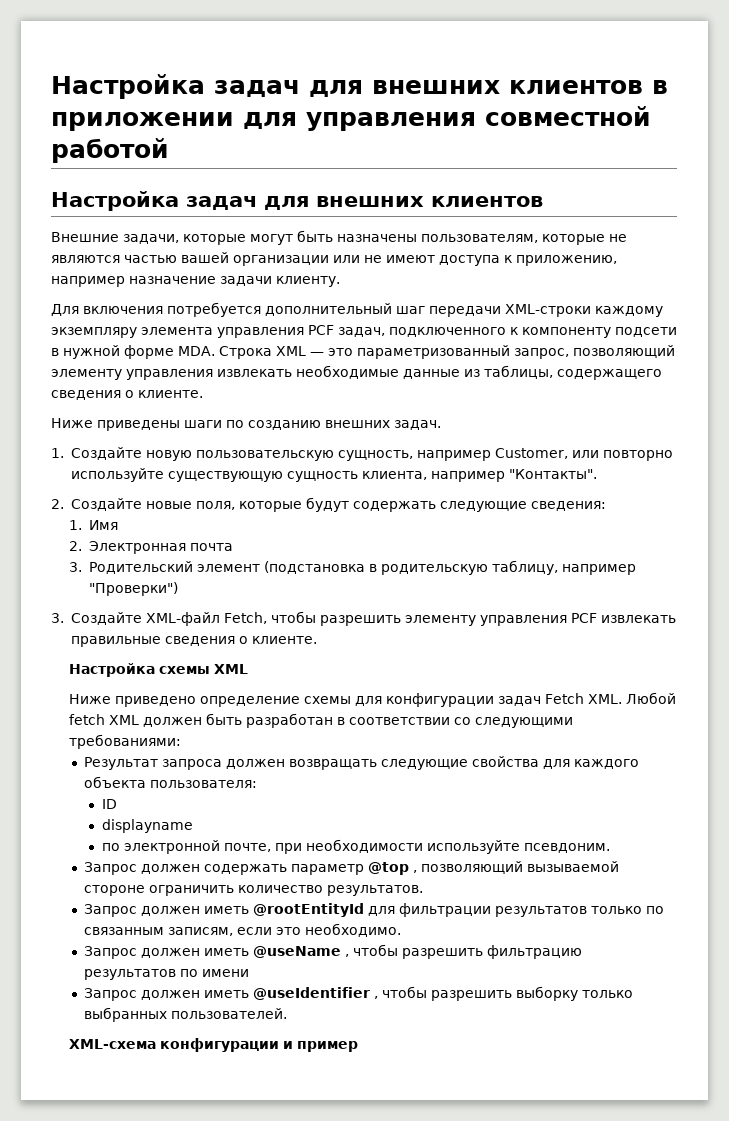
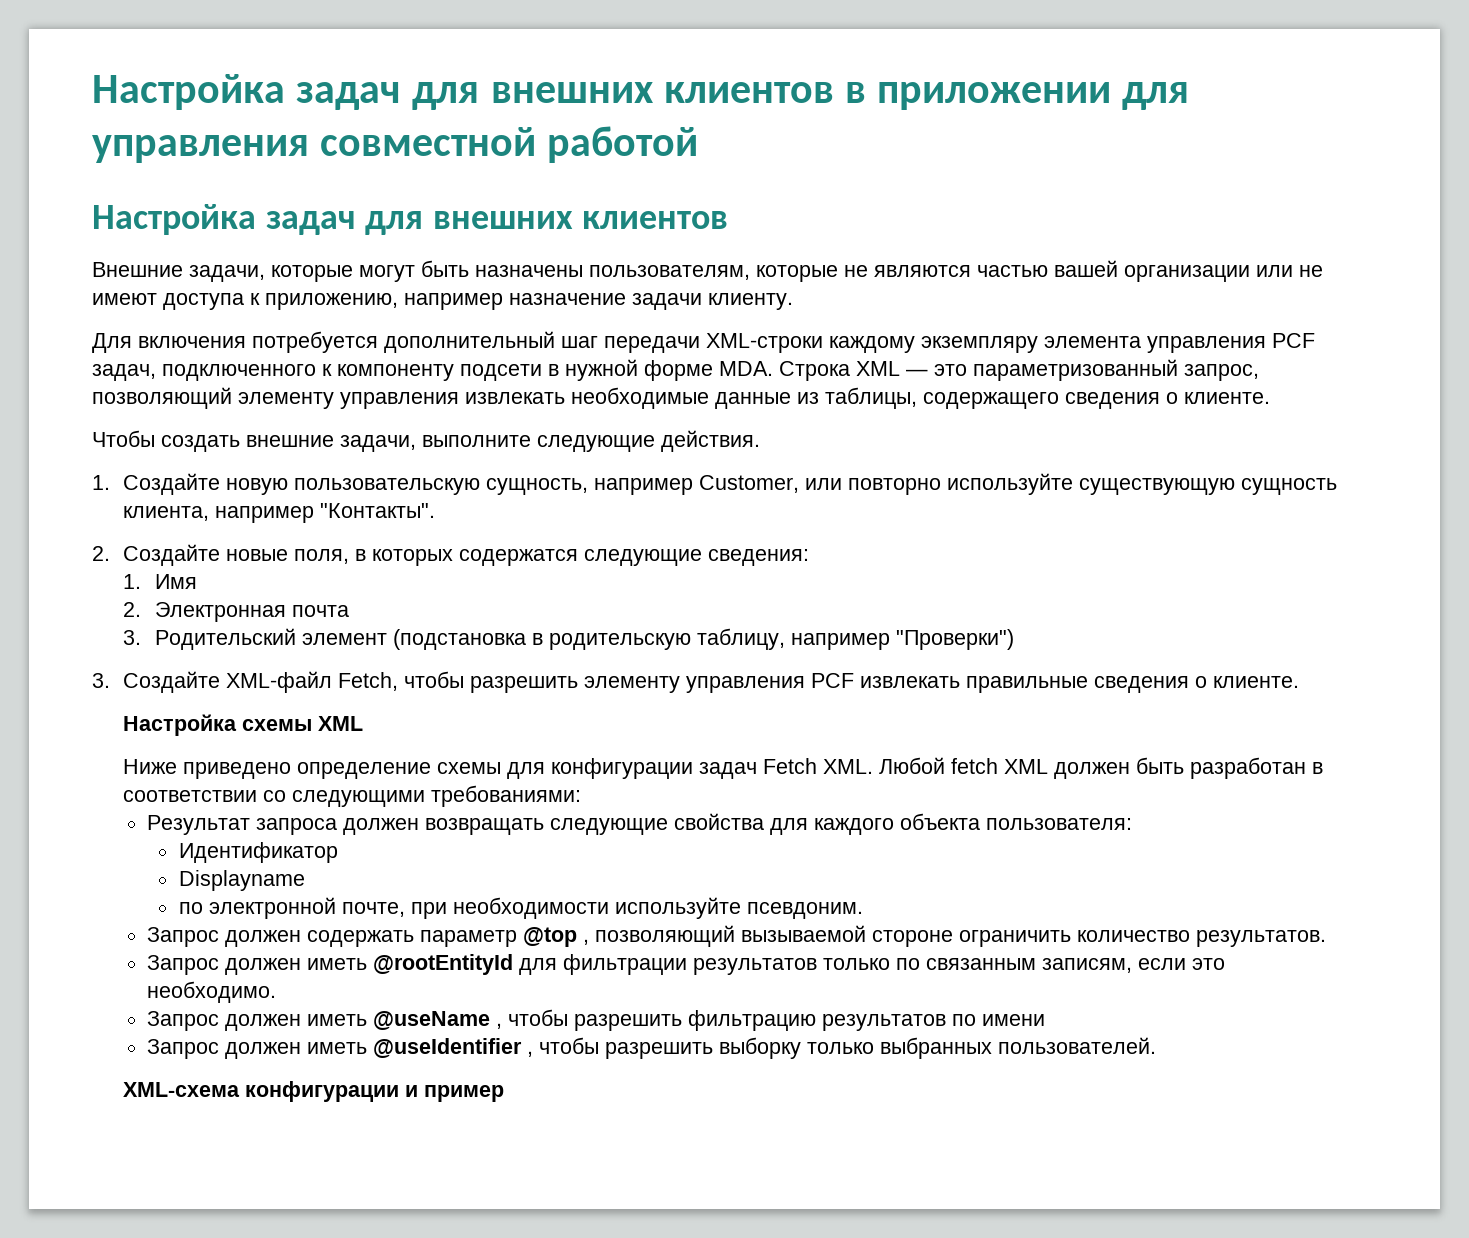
- Ниже приведены шаги по созданию внешних задач.
+ Чтобы создать внешние задачи, выполните следующие действия.
- 2. Создайте новые поля, которые будут содержать следующие сведения:
+ 2. Создайте новые поля, в которых содержатся следующие сведения:
- ID
- displayname
+ Идентификатор
+ Displayname

